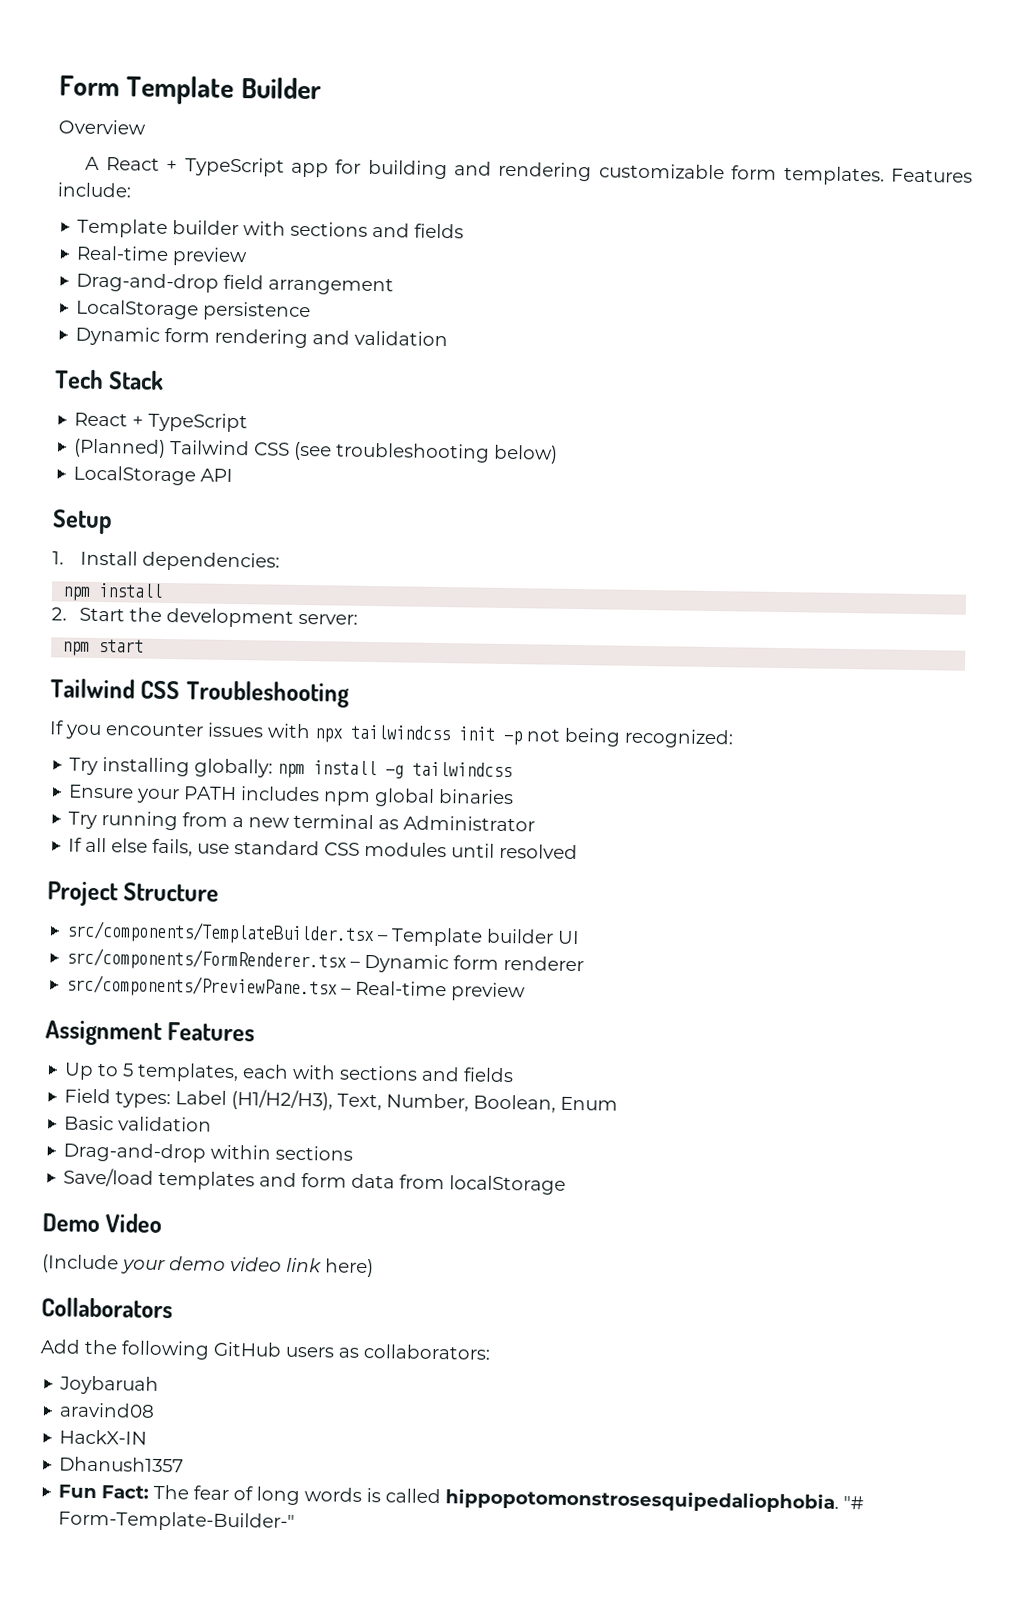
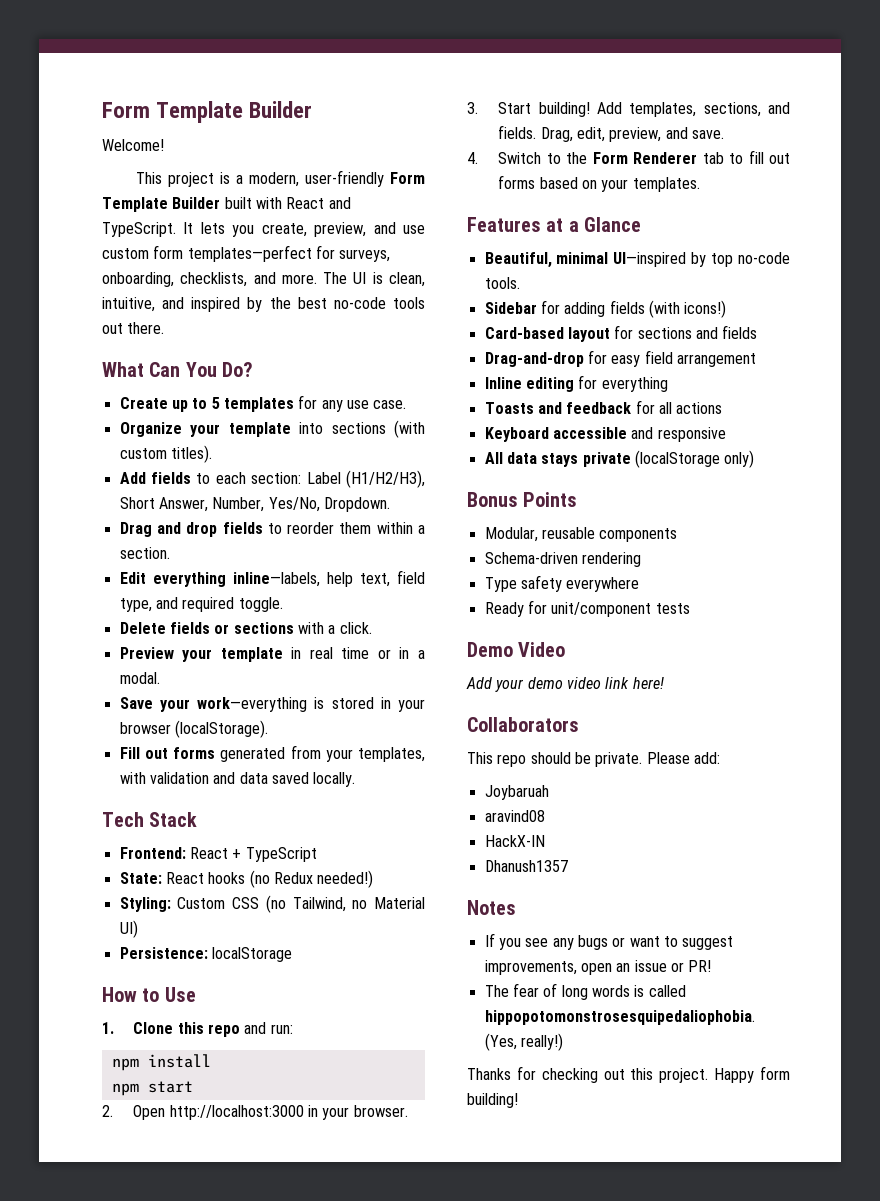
- Overview
- A React + TypeScript app for building and rendering customizable form templates. Features include:
- Template builder with sections and fields
- Real-time preview
- Drag-and-drop field arrangement
+ Welcome!
+ This project is a modern, user-friendly Form Template Builder built with React and TypeScript. It lets you create, preview, and use custom form templates—perfect for surveys, onboarding, checklists, and more. The UI is clean, intuitive, and inspired by the best no-code tools out there.
+ What Can You Do?
+ Create up to 5 templates for any use case.
+ Organize your template into sections (with custom titles).
+ Add fields to each section: Label (H1/H2/H3), Short Answer, Number, Yes/No, Dropdown.
+ Drag and drop fields to reorder them within a section.
+ Edit everything inline—labels, help text, field type, and required toggle.
+ Delete fields or sections with a click.
+ Preview your template in real time or in a modal.
+ Save your work—everything is stored in your browser (localStorage).
+ Fill out forms generated from your templates, with validation and data saved locally.
+ Tech Stack
+ Frontend: React + TypeScript
+ State: React hooks (no Redux needed!)
+ Styling: Custom CSS (no Tailwind, no Material UI)
+ Persistence: localStorage
+ How to Use
+ 1. Clone this repo and run:
+ npm install
+ npm start
+ 2. Open http://localhost:3000 in your browser.
+ 3. Start building! Add templates, sections, and fields. Drag, edit, preview, and save.
+ 4. Switch to the Form Renderer tab to fill out forms based on your templates.
+ Features at a Glance
+ Beautiful, minimal UI—inspired by top no-code tools.
+ Sidebar for adding fields (with icons!)
+ Card-based layout for sections and fields
+ Drag-and-drop for easy field arrangement
- LocalStorage persistence
- Dynamic form rendering and validation
- Tech Stack
- React + TypeScript
- (Planned) Tailwind CSS (see troubleshooting below)
- LocalStorage API
- Setup
- 1. Install dependencies:
- npm install
- 2. Start the development server:
- npm start
- Tailwind CSS Troubleshooting
- If you encounter issues with npx tailwindcss init -p not being recognized:
- Try installing globally: npm install -g tailwindcss
- Ensure your PATH includes npm global binaries
- Try running from a new terminal as Administrator
- If all else fails, use standard CSS modules until resolved
- Project Structure
- src/components/TemplateBuilder.tsx – Template builder UI
- src/components/FormRenderer.tsx – Dynamic form renderer
- src/components/PreviewPane.tsx – Real-time preview
- Assignment Features
- Up to 5 templates, each with sections and fields
- Field types: Label (H1/H2/H3), Text, Number, Boolean, Enum
- Basic validation
- Drag-and-drop within sections
- Save/load templates and form data from localStorage
+ Inline editing for everything
+ Toasts and feedback for all actions
+ Keyboard accessible and responsive
+ All data stays private (localStorage only)
+ Bonus Points
+ Modular, reusable components
+ Schema-driven rendering
+ Type safety everywhere
+ Ready for unit/component tests
- (Include your demo video link here)
+ Add your demo video link here!
- Add the following GitHub users as collaborators:
+ This repo should be private. Please add:
  Joybaruah
  aravind08
  HackX-IN
  Dhanush1357
- Fun Fact: The fear of long words is called hippopotomonstrosesquipedaliophobia.
+ Notes
+ If you see any bugs or want to suggest improvements, open an issue or PR!
+ The fear of long words is called hippopotomonstrosesquipedaliophobia.
- "# Form-Template-Builder-"
+ (Yes, really!)
+ Thanks for checking out this project. Happy form building!

